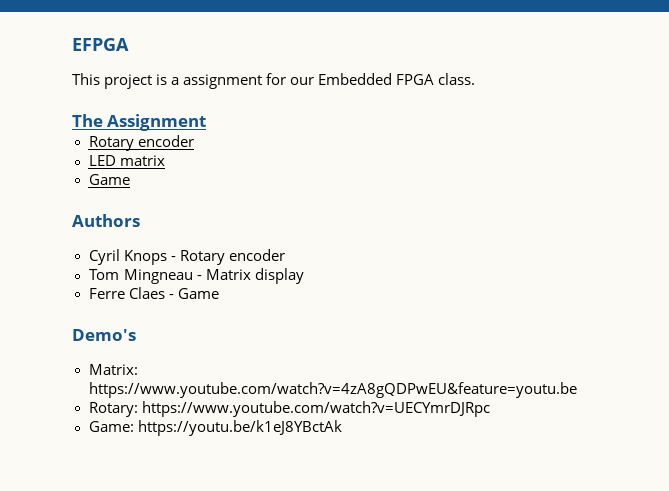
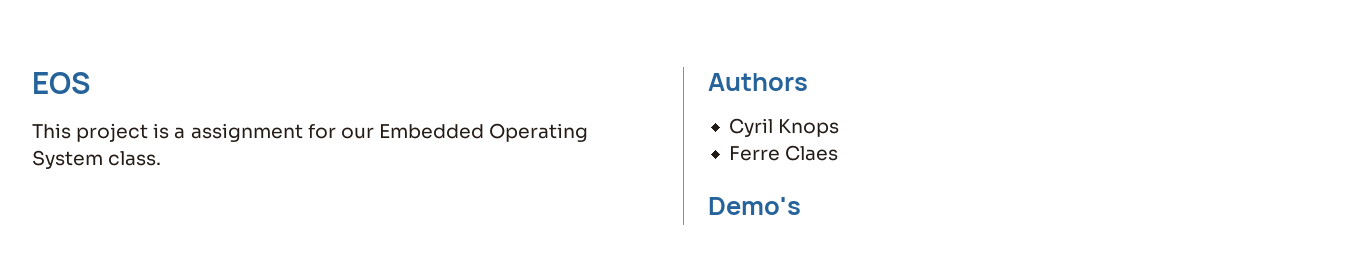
- EFPGA
+ EOS
- This project is a assignment for our Embedded FPGA class.
+ This project is a assignment for our Embedded Operating System class.
- The Assignment
- Rotary encoder
- LED matrix
- Game
  Authors
- Cyril Knops - Rotary encoder
- Tom Mingneau - Matrix display
+ Cyril Knops
- Ferre Claes - Game
+ Ferre Claes
- Matrix: https://www.youtube.com/watch?v=4zA8gQDPwEU&feature=youtu.be
- Rotary: https://www.youtube.com/watch?v=UECYmrDJRpc
- Game: https://youtu.be/k1eJ8YBctAk

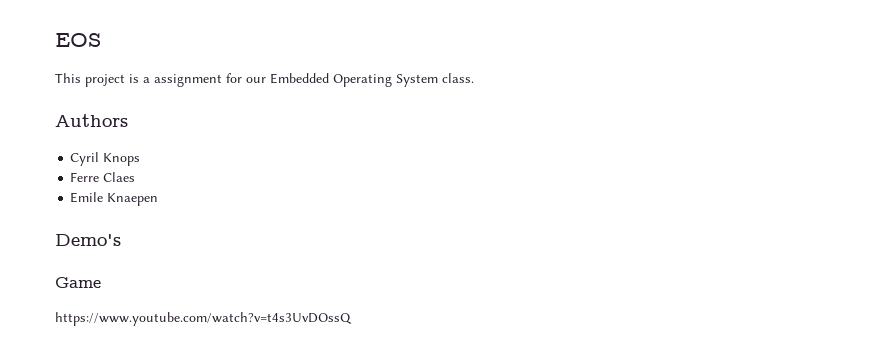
+ Emile Knaepen
+ Game
+ https://www.youtube.com/watch?v=t4s3UvDOssQ

